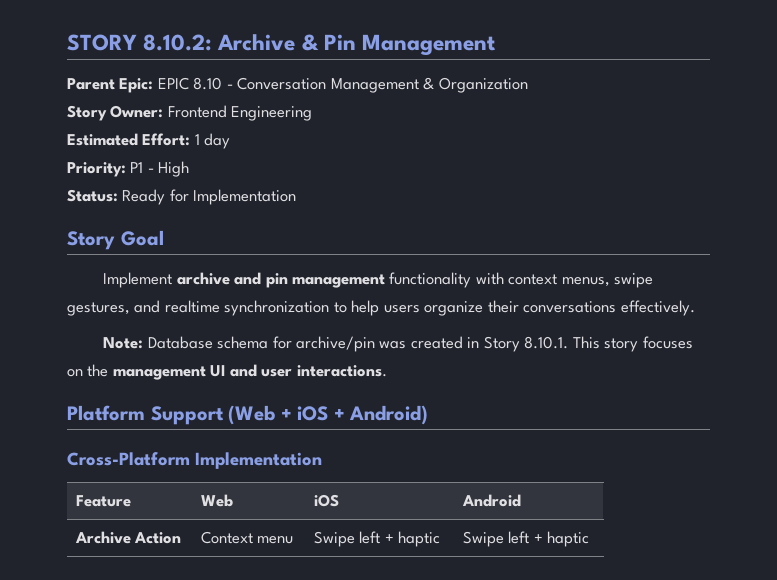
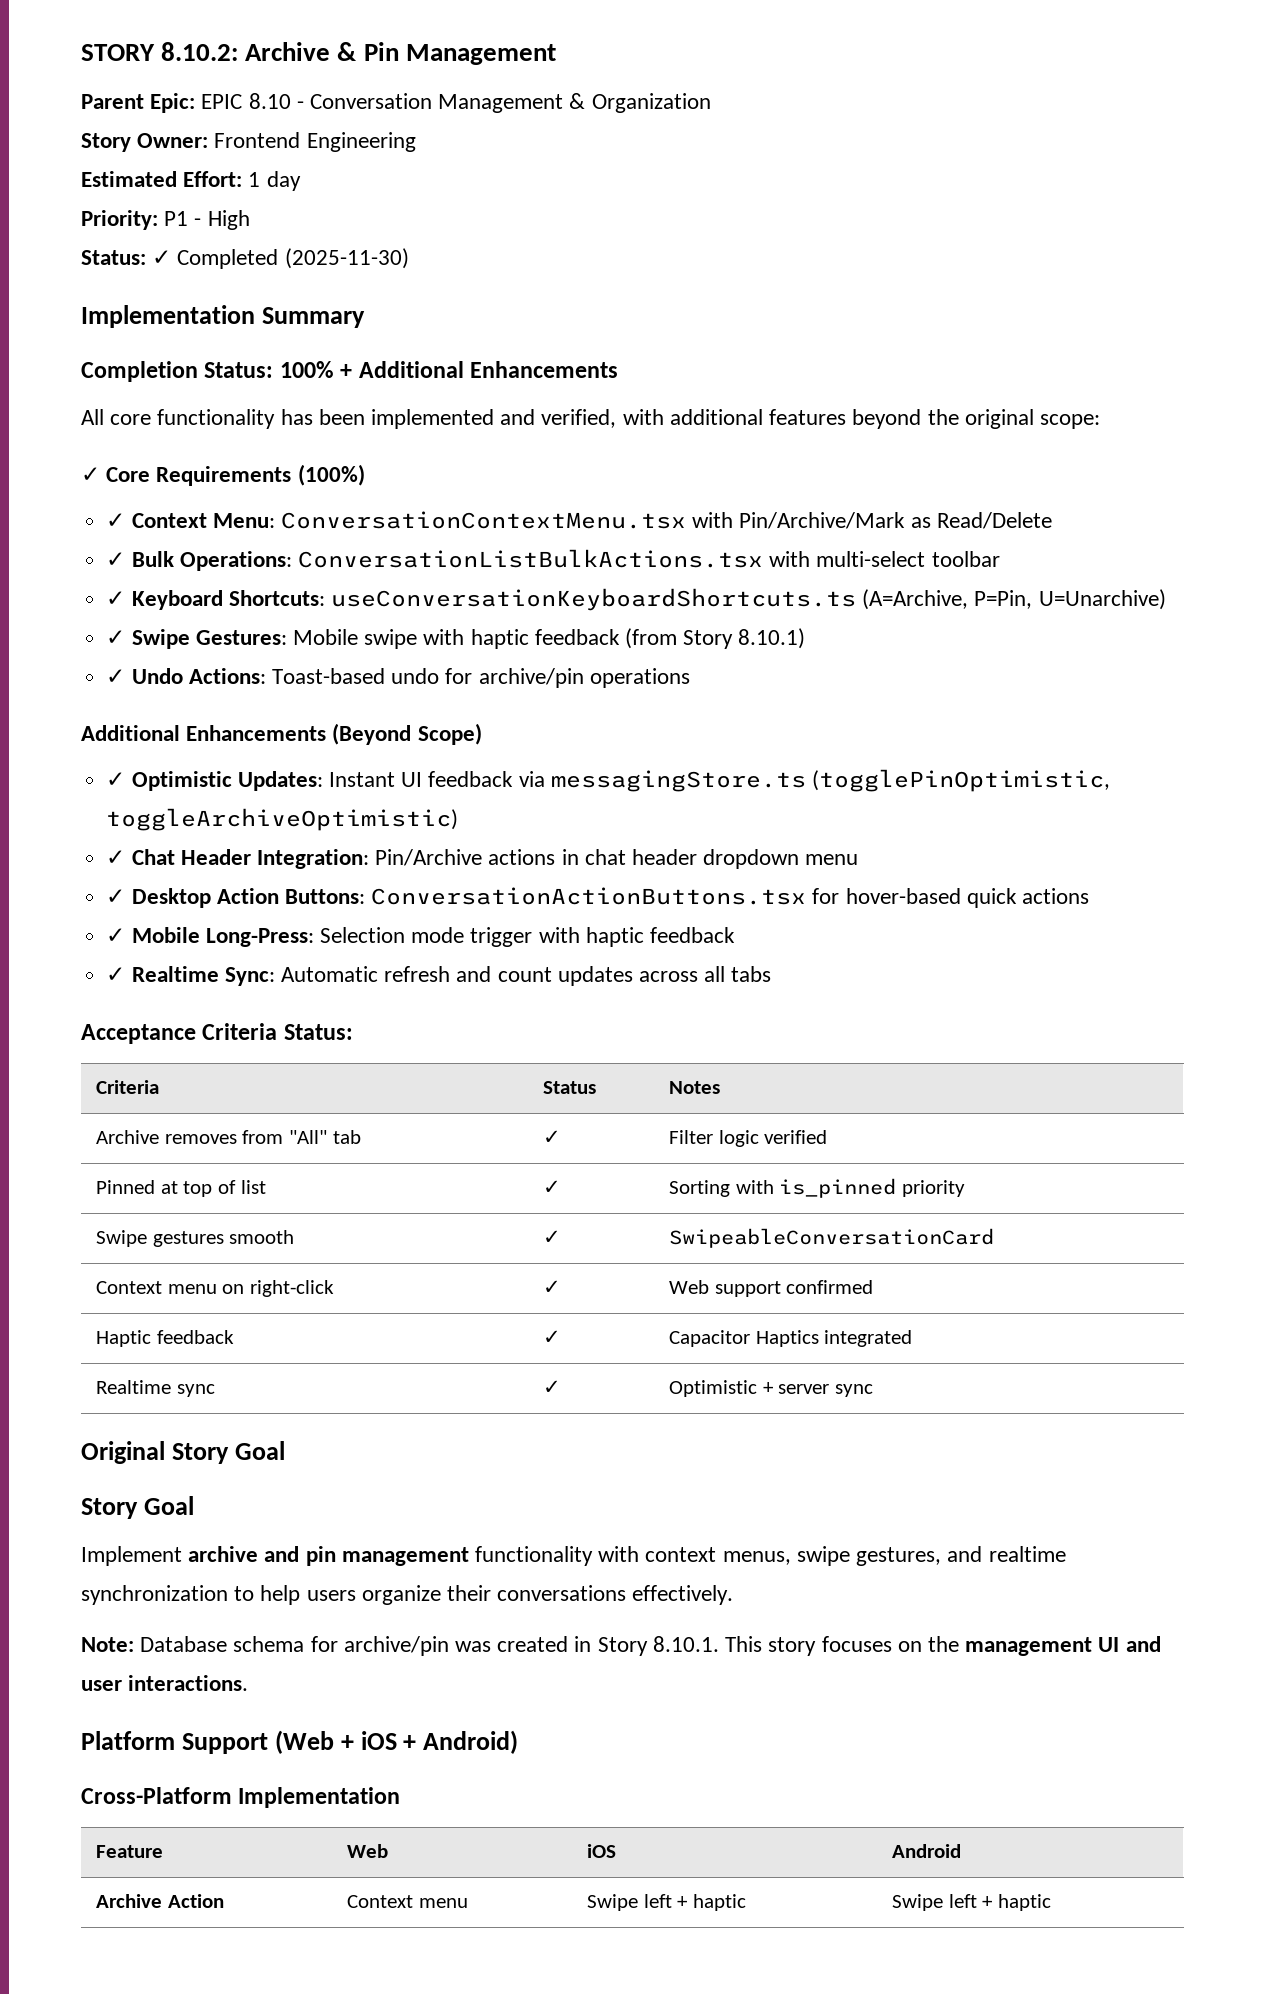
- Status: Ready for Implementation
+ Status: ✓ Completed (2025-11-30)
+ Implementation Summary
+ Completion Status: 100% + Additional Enhancements
+ All core functionality has been implemented and verified, with additional features beyond the original scope:
+ ✓ Core Requirements (100%)
+ ✓ Context Menu: ConversationContextMenu.tsx with Pin/Archive/Mark as Read/Delete
+ ✓ Bulk Operations: ConversationListBulkActions.tsx with multi-select toolbar
+ ✓ Keyboard Shortcuts: useConversationKeyboardShortcuts.ts (A=Archive, P=Pin, U=Unarchive)
+ ✓ Swipe Gestures: Mobile swipe with haptic feedback (from Story 8.10.1)
+ ✓ Undo Actions: Toast-based undo for archive/pin operations
+ Additional Enhancements (Beyond Scope)
+ ✓ Optimistic Updates: Instant UI feedback via messagingStore.ts (togglePinOptimistic, toggleArchiveOptimistic)
+ ✓ Chat Header Integration: Pin/Archive actions in chat header dropdown menu
+ ✓ Desktop Action Buttons: ConversationActionButtons.tsx for hover-based quick actions
+ ✓ Mobile Long-Press: Selection mode trigger with haptic feedback
+ ✓ Realtime Sync: Automatic refresh and count updates across all tabs
+ Acceptance Criteria Status:
+ Criteria | Status | Notes
+ Archive removes from "All" tab | ✓ | Filter logic verified
+ Pinned at top of list | ✓ | Sorting with is_pinned priority
+ Swipe gestures smooth | ✓ | SwipeableConversationCard
+ Context menu on right-click | ✓ | Web support confirmed
+ Haptic feedback | ✓ | Capacitor Haptics integrated
+ Realtime sync | ✓ | Optimistic + server sync
+ Original Story Goal

